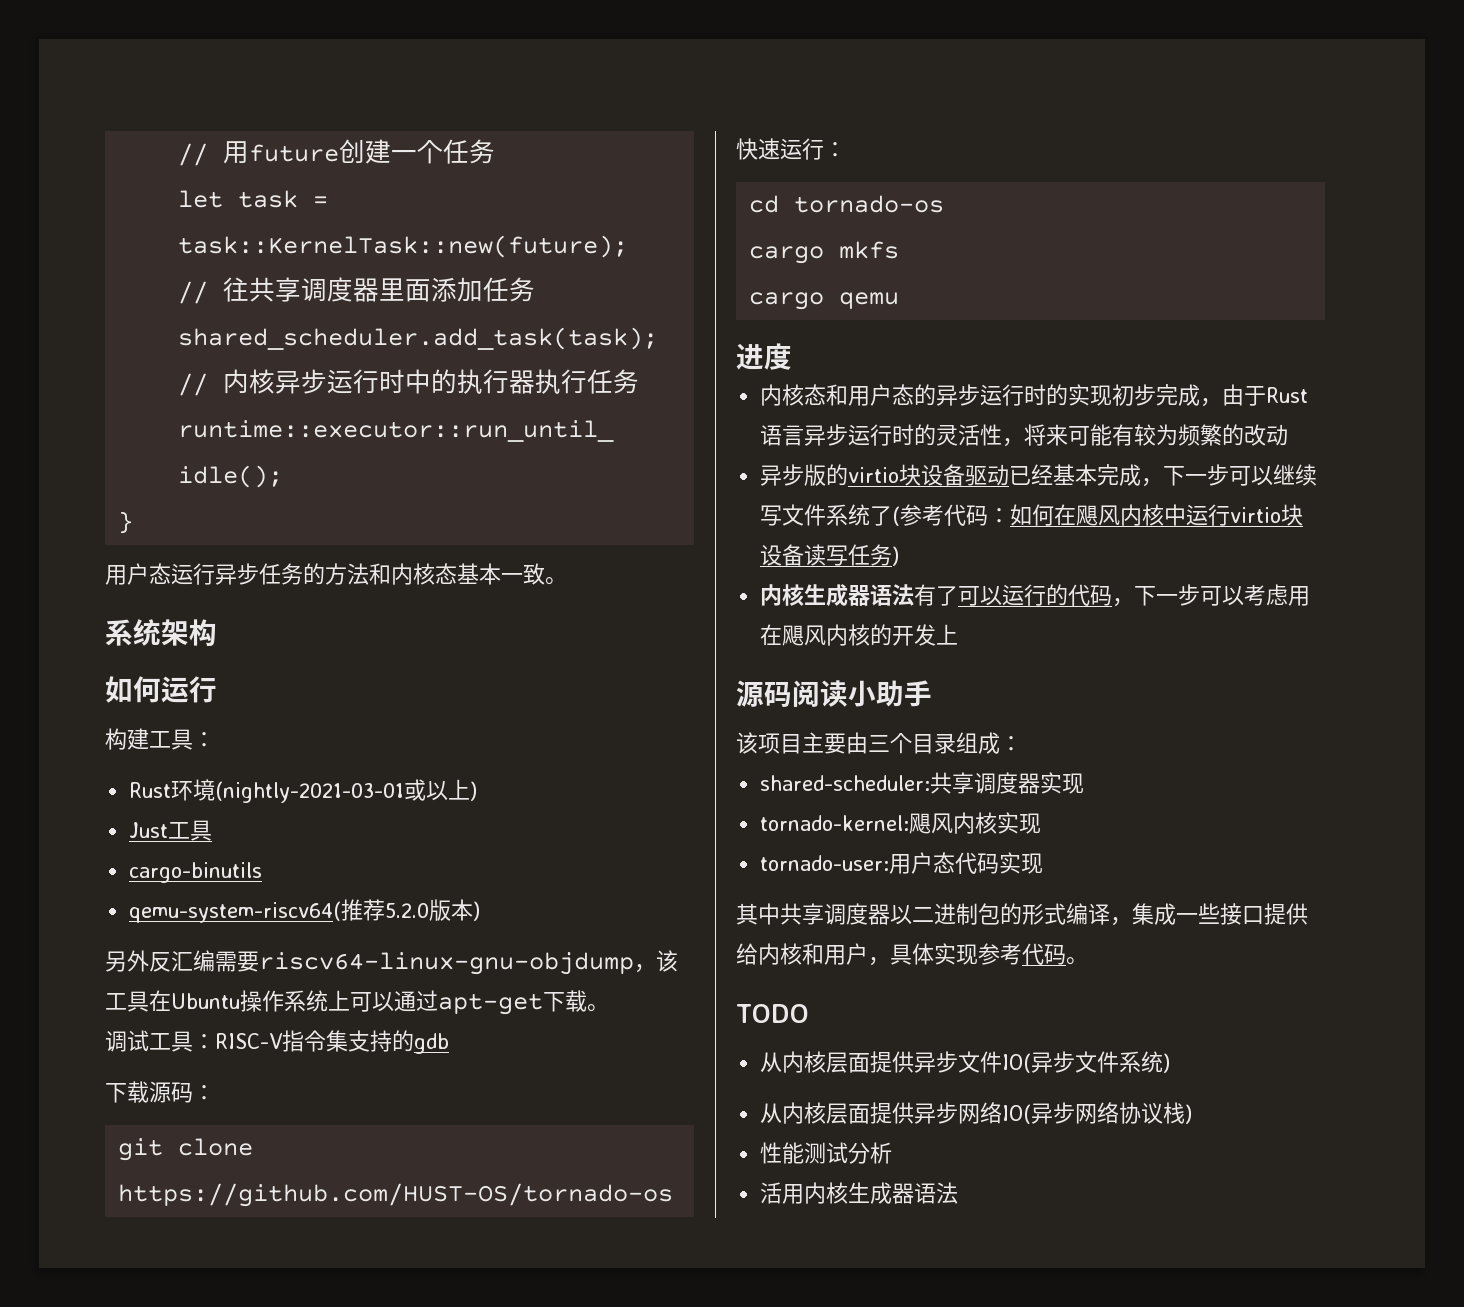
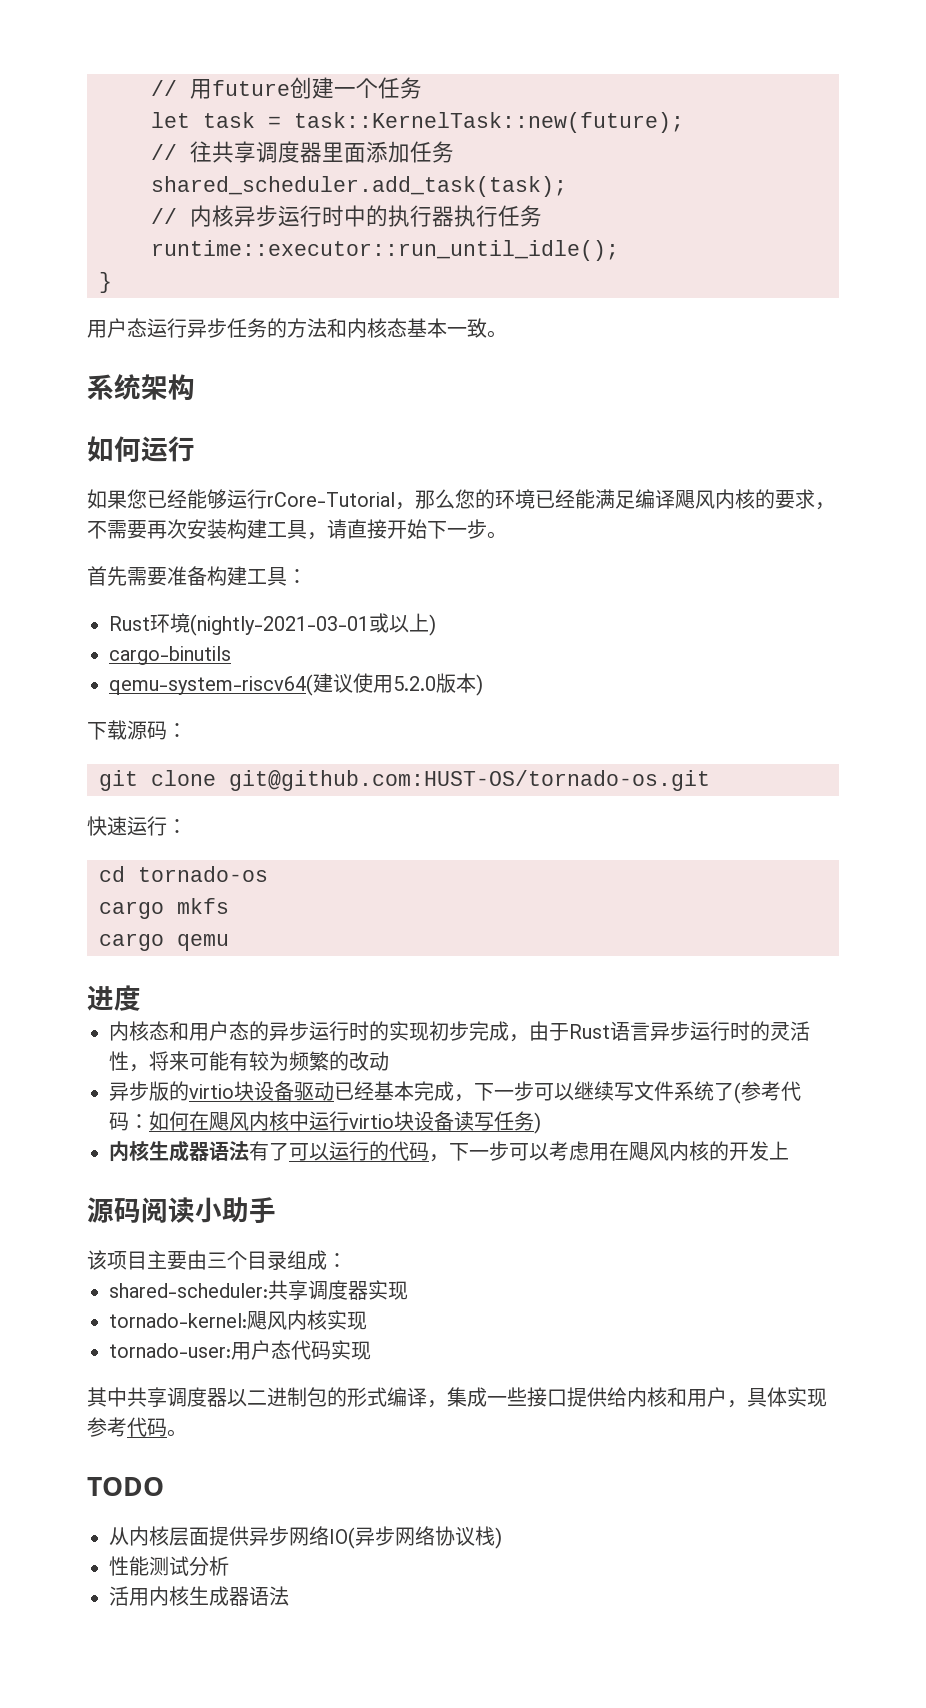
- 构建工具：
+ 如果您已经能够运行rCore-Tutorial，那么您的环境已经能满足编译飓风内核的要求，不需要再次安装构建工具，请直接开始下一步。
+ 首先需要准备构建工具：
- Just工具
- qemu-system-riscv64(推荐5.2.0版本)
+ qemu-system-riscv64(建议使用5.2.0版本)
- 另外反汇编需要riscv64-linux-gnu-objdump，该工具在Ubuntu操作系统上可以通过apt-get下载。
- 调试工具：RISC-V指令集支持的gdb
- git clone https://github.com/HUST-OS/tornado-os
+ git clone git@github.com:HUST-OS/tornado-os.git
- 从内核层面提供异步文件IO(异步文件系统)

